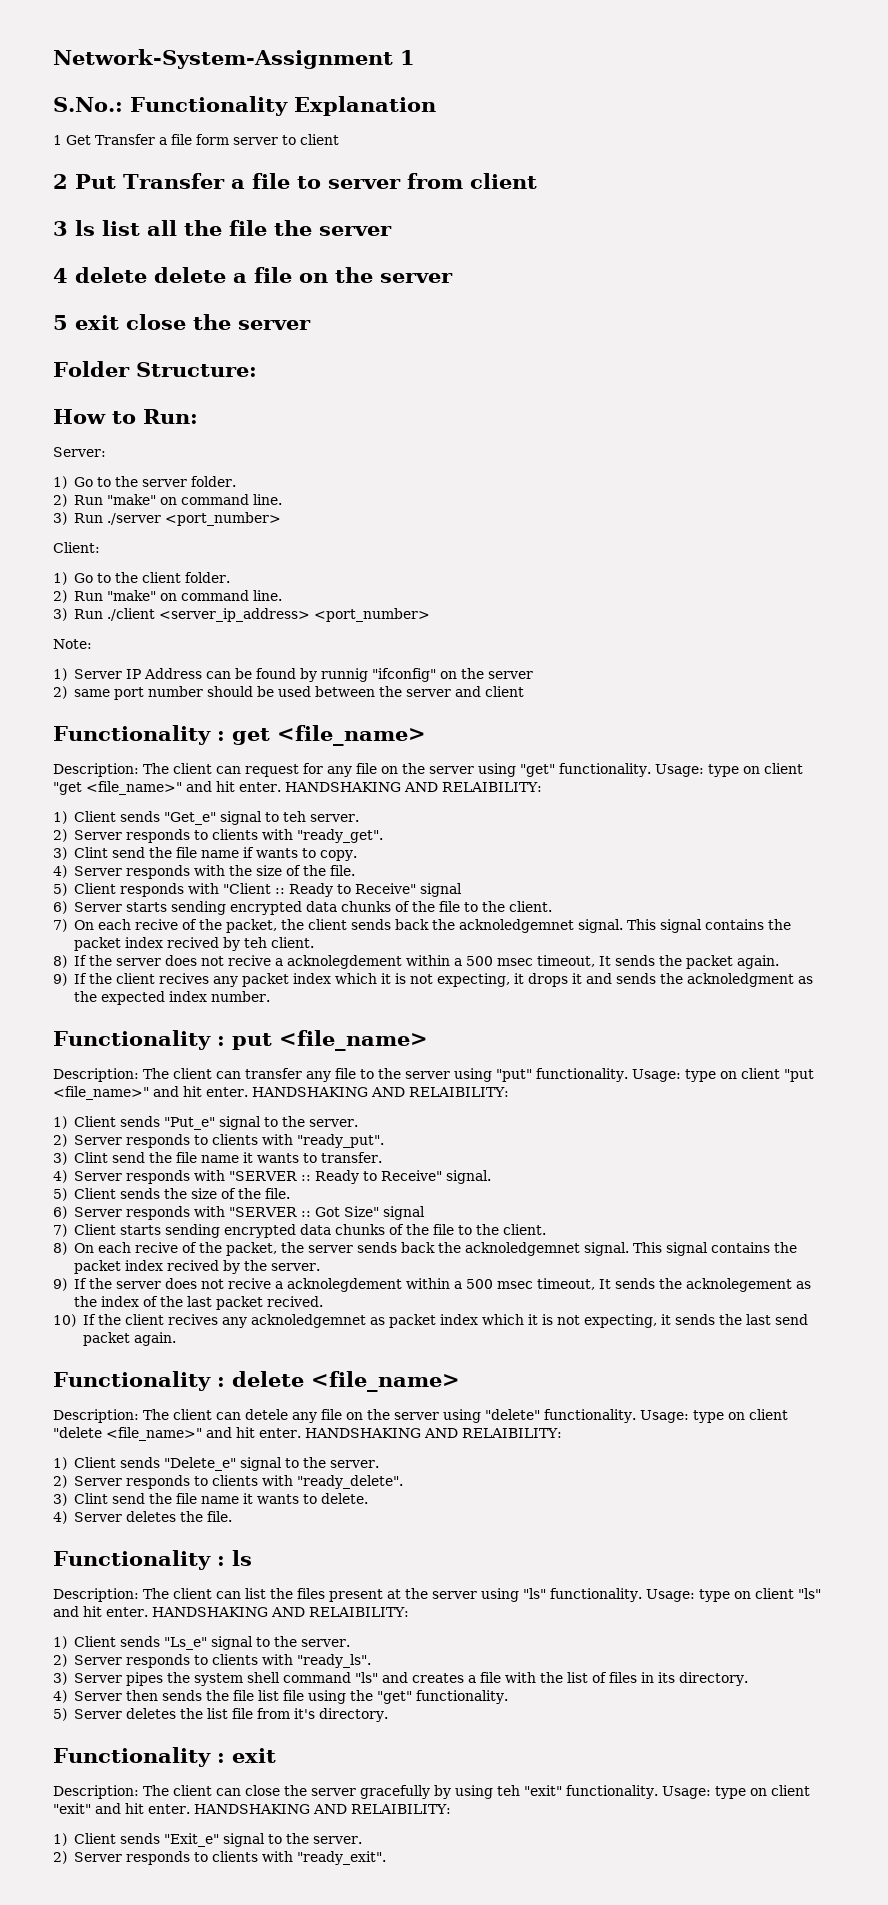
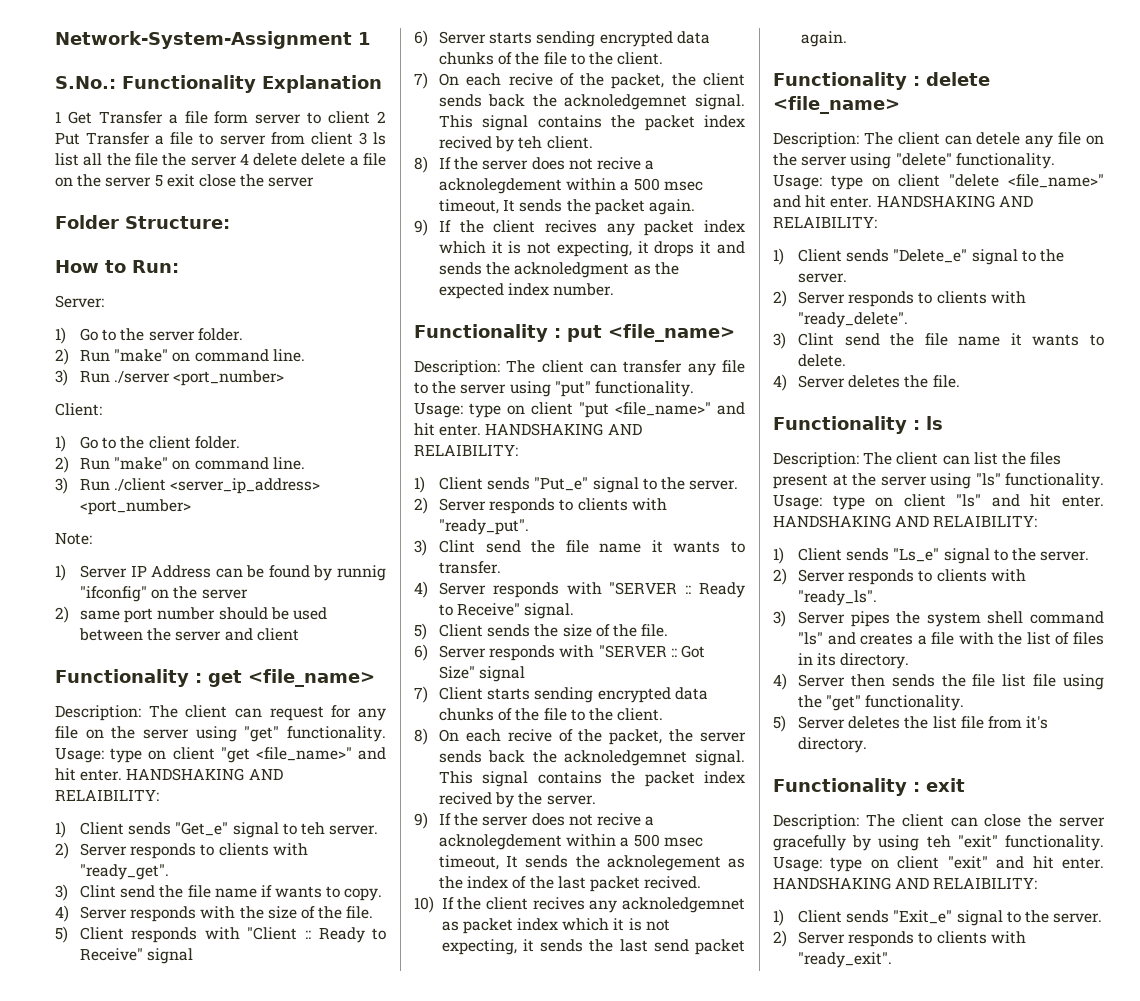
- 1 Get Transfer a file form server to client
- 2 Put Transfer a file to server from client
- 3 ls list all the file the server
- 4 delete delete a file on the server
- 5 exit close the server
+ 1 Get Transfer a file form server to client 2 Put Transfer a file to server from client 3 ls list all the file the server 4 delete delete a file on the server 5 exit close the server

